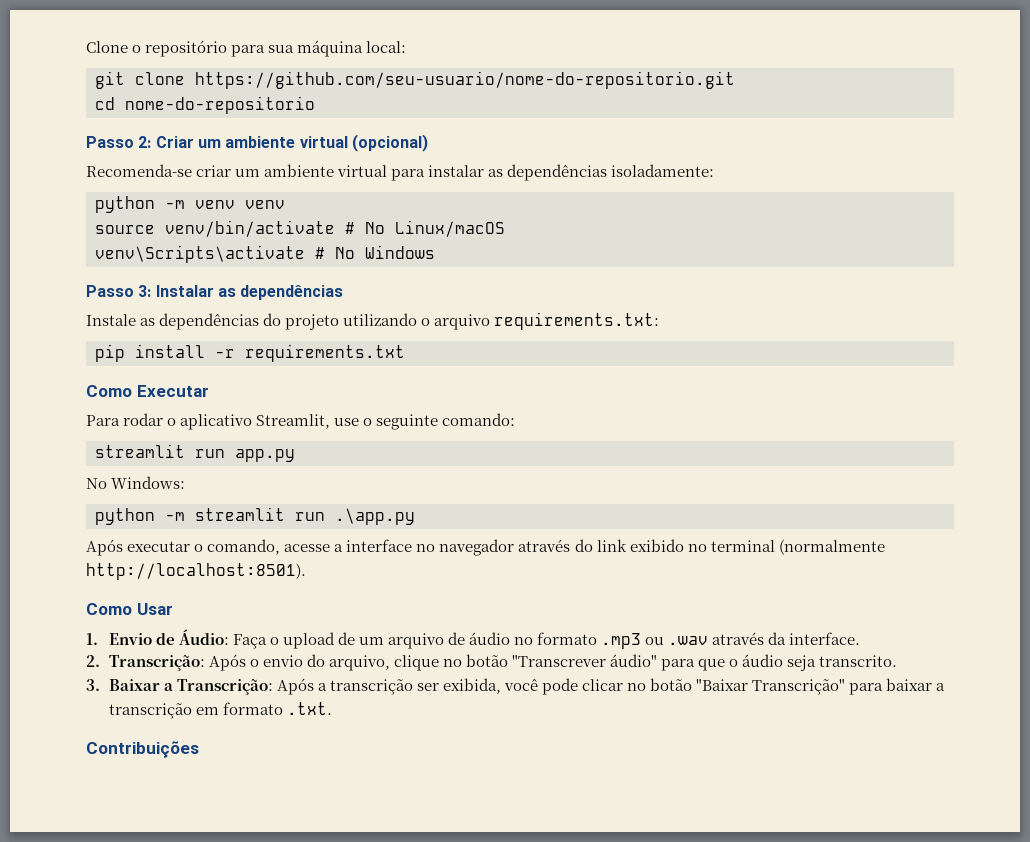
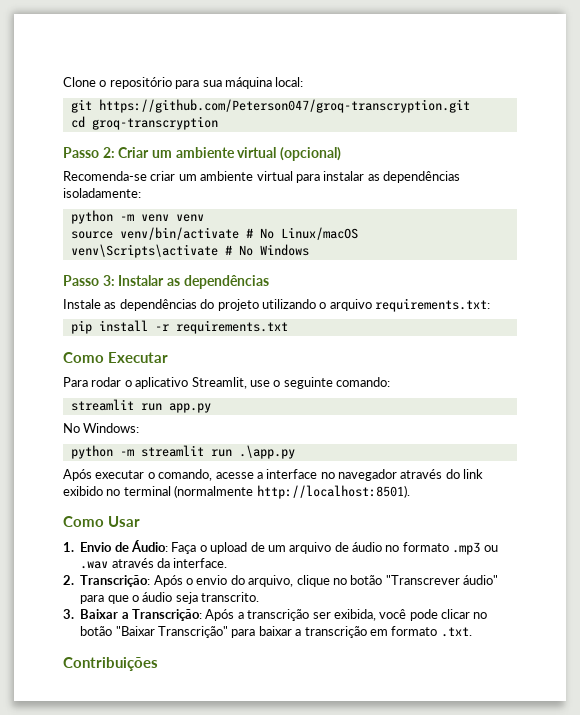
- git clone https://github.com/seu-usuario/nome-do-repositorio.git
+ git https://github.com/Peterson047/groq-transcryption.git
- cd nome-do-repositorio
+ cd groq-transcryption

